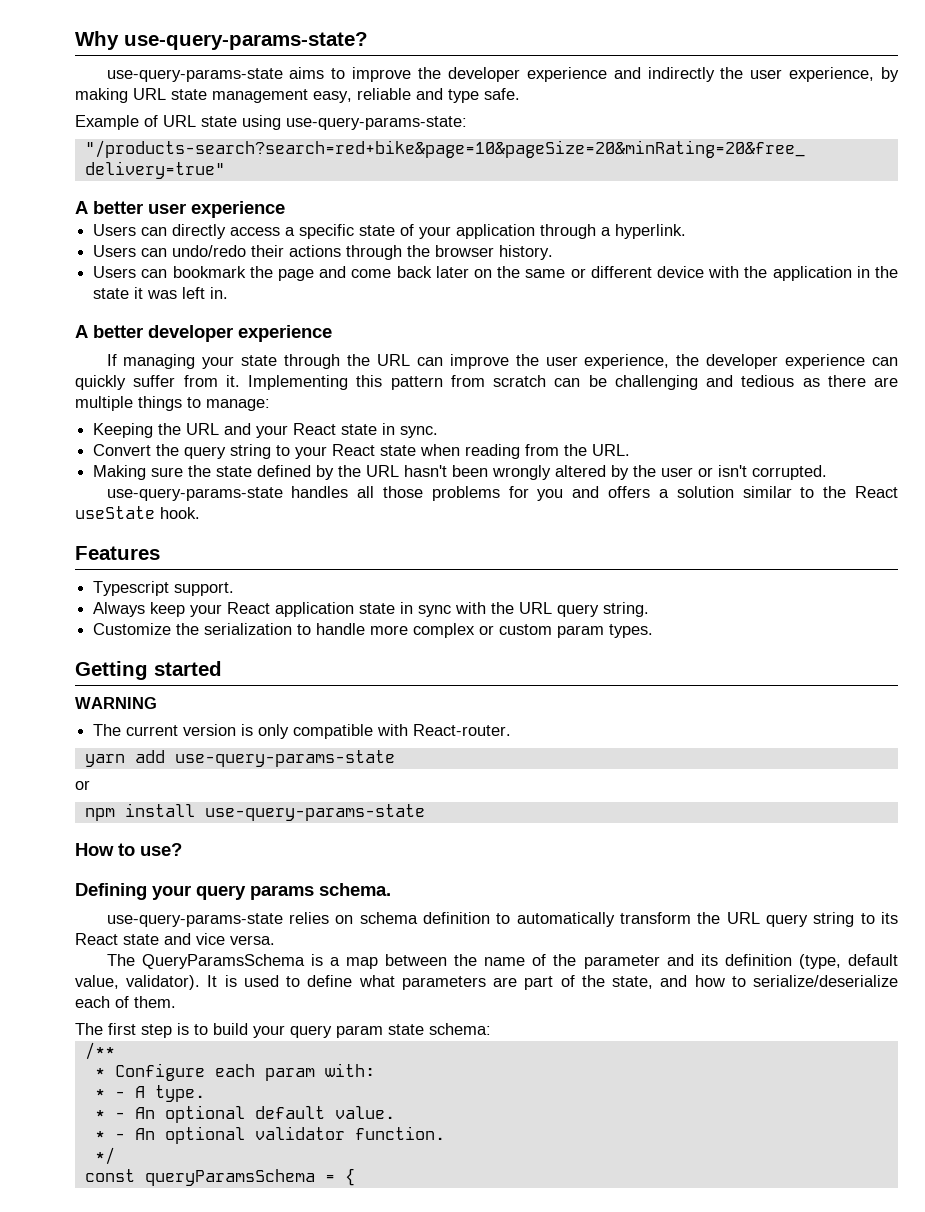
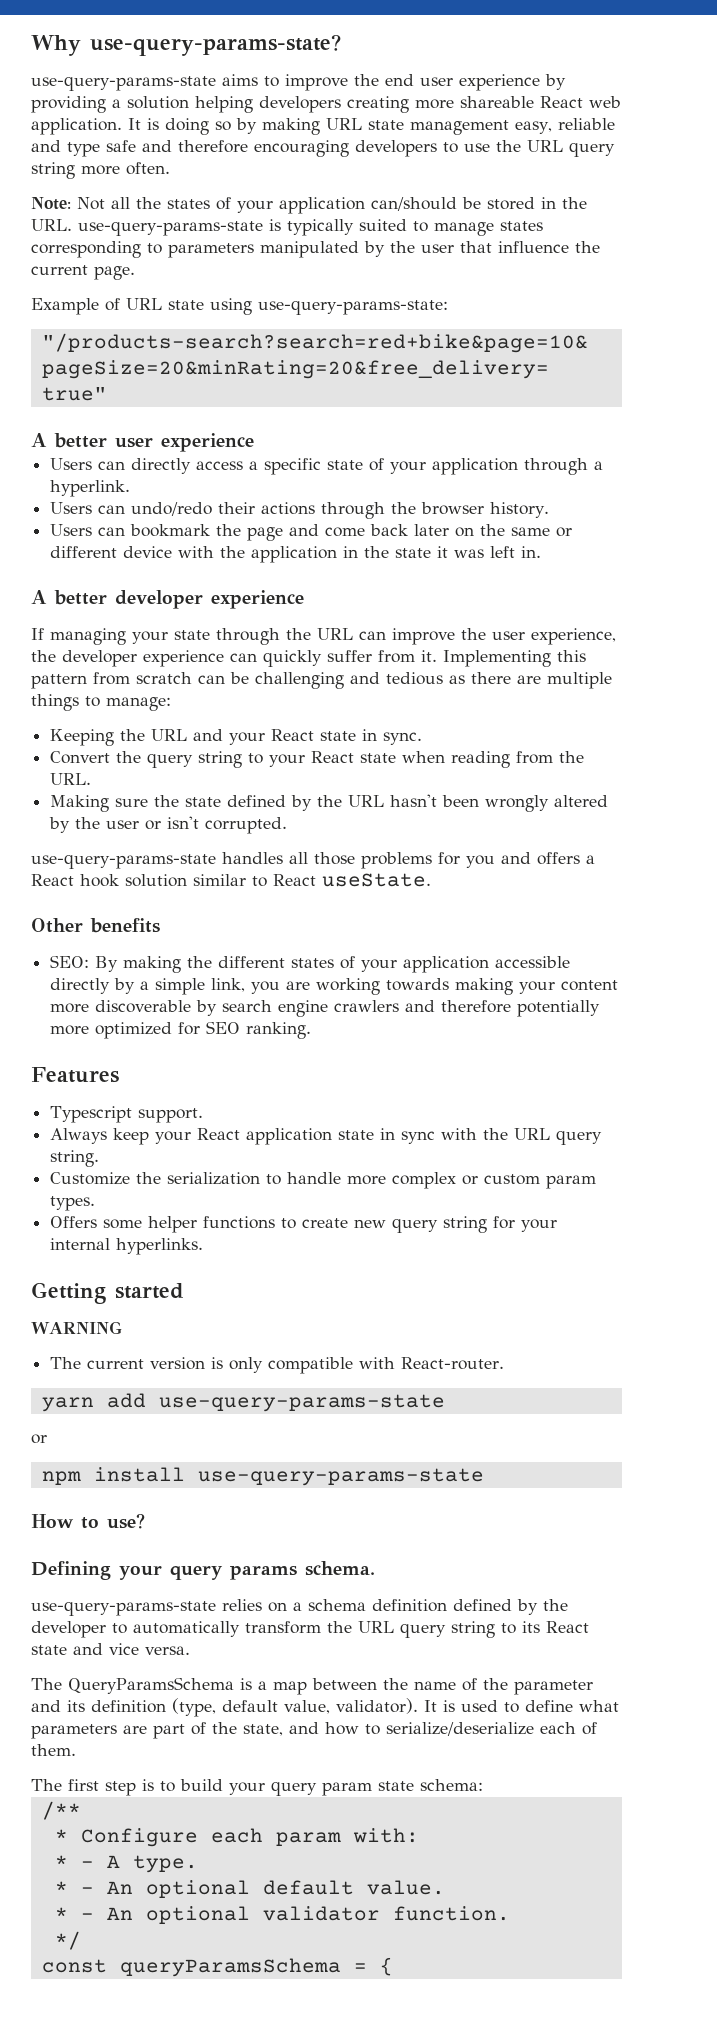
- use-query-params-state aims to improve the developer experience and indirectly the user experience, by making URL state management easy, reliable and type safe.
+ use-query-params-state aims to improve the end user experience by providing a solution helping developers creating more shareable React web application. It is doing so by making URL state management easy, reliable and type safe and therefore encouraging developers to use the URL query string more often.
+ Note: Not all the states of your application can/should be stored in the URL. use-query-params-state is typically suited to manage states corresponding to parameters manipulated by the user that influence the current page.
- use-query-params-state handles all those problems for you and offers a solution similar to the React useState hook.
+ use-query-params-state handles all those problems for you and offers a React hook solution similar to React useState.
+ Other benefits
+ SEO: By making the different states of your application accessible directly by a simple link, you are working towards making your content more discoverable by search engine crawlers and therefore potentially more optimized for SEO ranking.
+ Offers some helper functions to create new query string for your internal hyperlinks.
- use-query-params-state relies on schema definition to automatically transform the URL query string to its React state and vice versa.
+ use-query-params-state relies on a schema definition defined by the developer to automatically transform the URL query string to its React state and vice versa.

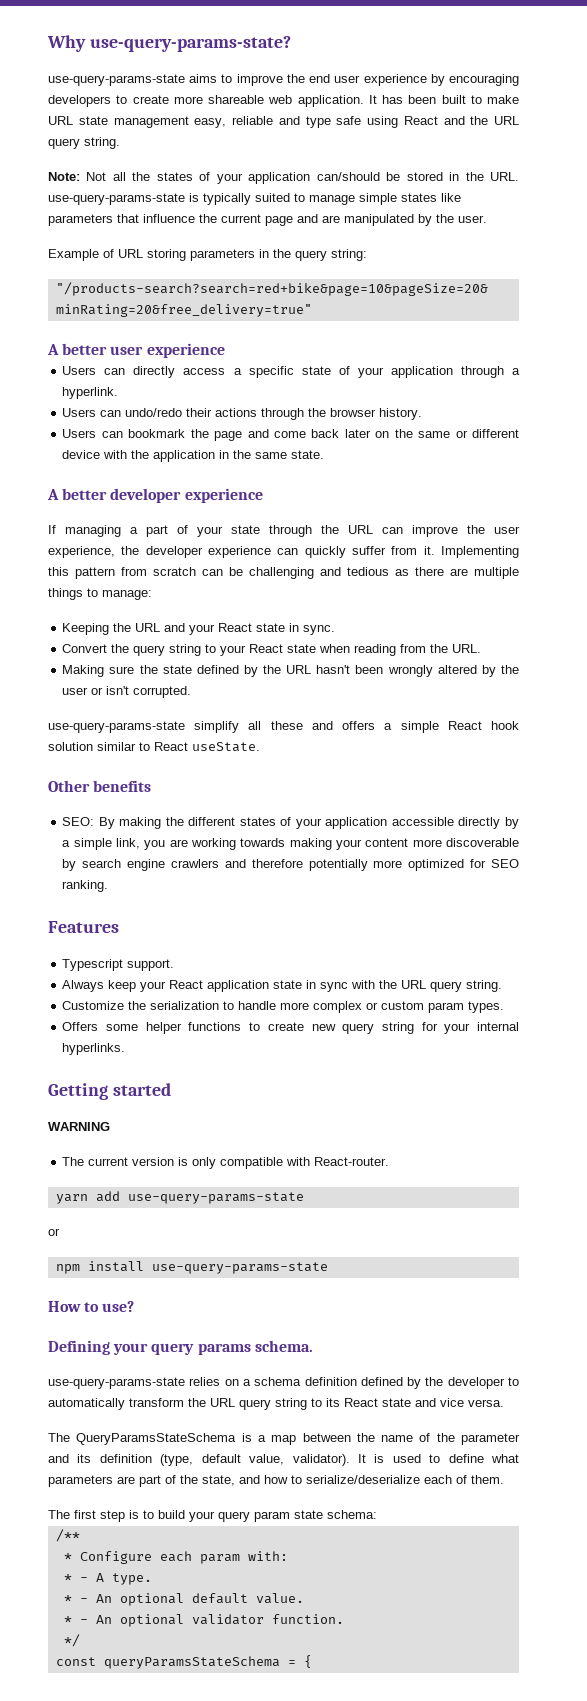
- use-query-params-state aims to improve the end user experience by providing a solution helping developers creating more shareable React web application.
+ use-query-params-state aims to improve the end user experience by encouraging developers to create more shareable web application.
- It is doing so by making URL state management easy, reliable and type safe and therefore encouraging developers to use the URL query string more often.
+ It has been built to make URL state management easy, reliable and type safe using React and the URL query string.
- Note: Not all the states of your application can/should be stored in the URL. use-query-params-state is typically suited to manage states corresponding to parameters manipulated by the user that influence the current page.
- Example of URL state using use-query-params-state:
+ Note: Not all the states of your application can/should be stored in the URL. use-query-params-state is typically suited to manage simple states like parameters that influence the current page and are manipulated by the user.
+ Example of URL storing parameters in the query string:
- Users can bookmark the page and come back later on the same or different device with the application in the state it was left in.
+ Users can bookmark the page and come back later on the same or different device with the application in the same state.
- If managing your state through the URL can improve the user experience, the developer experience can quickly suffer from it.
+ If managing a part of your state through the URL can improve the user experience, the developer experience can quickly suffer from it.
- use-query-params-state handles all those problems for you and offers a React hook solution similar to React useState.
+ use-query-params-state simplify all these and offers a simple React hook solution similar to React useState.
- The QueryParamsSchema is a map between the name of the parameter and its definition (type, default value, validator).
+ The QueryParamsStateSchema is a map between the name of the parameter and its definition (type, default value, validator).
- const queryParamsSchema = {
+ const queryParamsStateSchema = {

